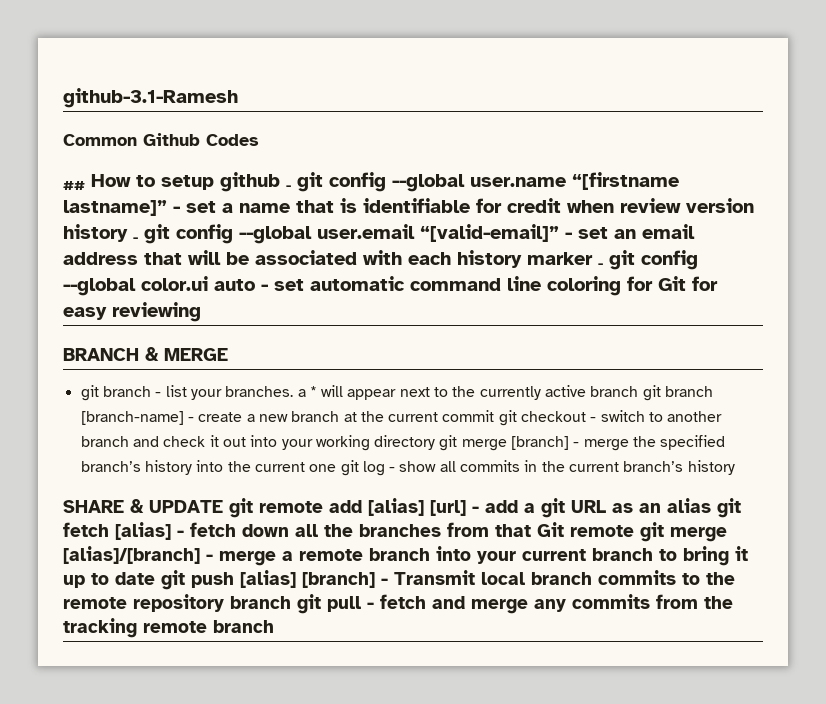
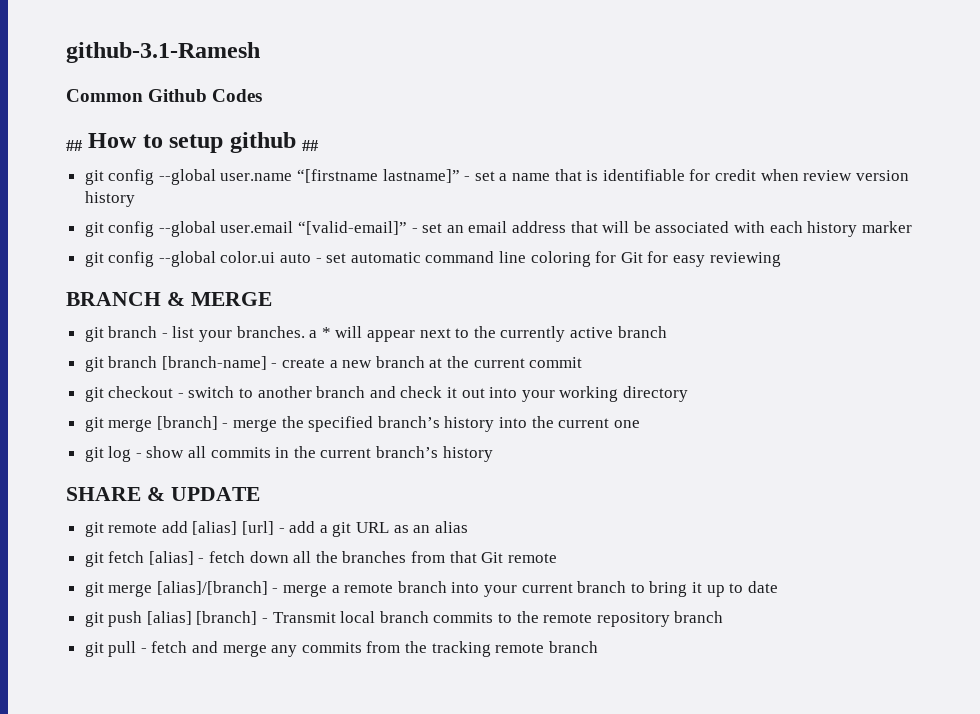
- ## How to setup github - git config --global user.name “[firstname lastname]” - set a name that is identifiable for credit when review version history - git config --global user.email “[valid-email]” - set an email address that will be associated with each history marker - git config --global color.ui auto - set automatic command line coloring for Git for easy reviewing
+ ## How to setup github ##
+ git config --global user.name “[firstname lastname]” - set a name that is identifiable for credit when review version history
+ git config --global user.email “[valid-email]” - set an email address that will be associated with each history marker
+ git config --global color.ui auto - set automatic command line coloring for Git for easy reviewing
- git branch - list your branches. a * will appear next to the currently active branch git branch [branch-name] - create a new branch at the current commit git checkout - switch to another branch and check it out into your working directory git merge [branch] - merge the specified branch’s history into the current one git log - show all commits in the current branch’s history
+ git branch - list your branches. a * will appear next to the currently active branch
+ git branch [branch-name] - create a new branch at the current commit
+ git checkout - switch to another branch and check it out into your working directory
+ git merge [branch] - merge the specified branch’s history into the current one
+ git log - show all commits in the current branch’s history
- SHARE & UPDATE git remote add [alias] [url] - add a git URL as an alias git fetch [alias] - fetch down all the branches from that Git remote git merge [alias]/[branch] - merge a remote branch into your current branch to bring it up to date git push [alias] [branch] - Transmit local branch commits to the remote repository branch git pull - fetch and merge any commits from the tracking remote branch
+ SHARE & UPDATE
+ git remote add [alias] [url] - add a git URL as an alias
+ git fetch [alias] - fetch down all the branches from that Git remote
+ git merge [alias]/[branch] - merge a remote branch into your current branch to bring it up to date
+ git push [alias] [branch] - Transmit local branch commits to the remote repository branch
+ git pull - fetch and merge any commits from the tracking remote branch

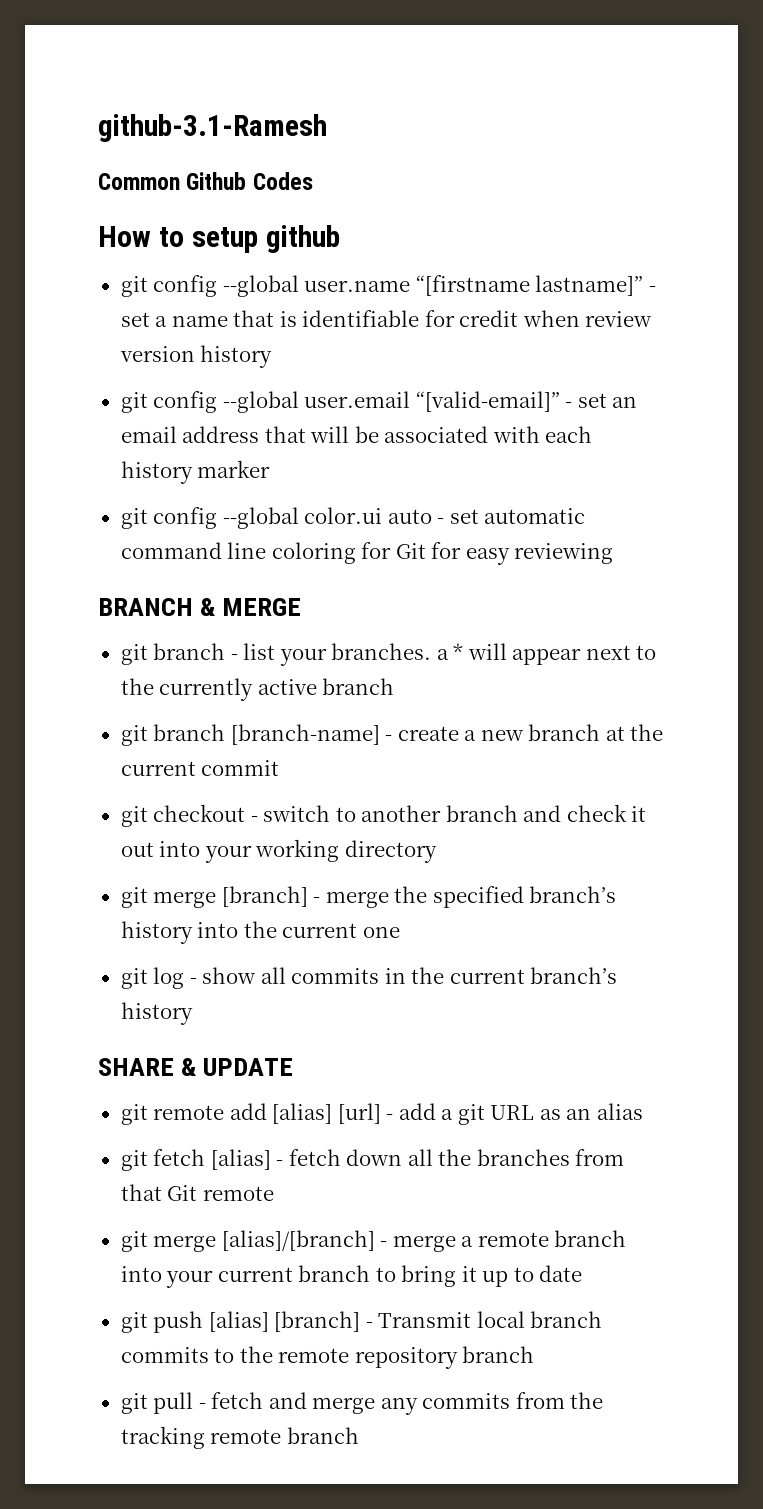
- ## How to setup github ##
+ How to setup github

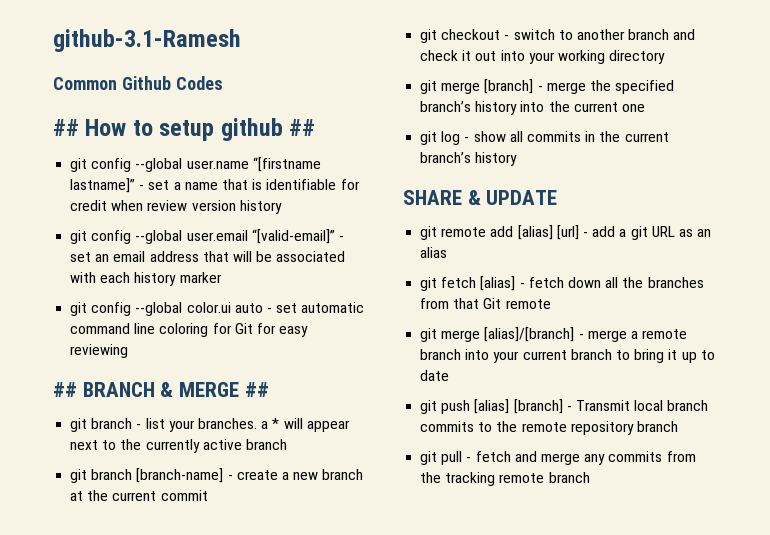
- How to setup github
+ ## How to setup github ##
- BRANCH & MERGE
+ ## BRANCH & MERGE ##

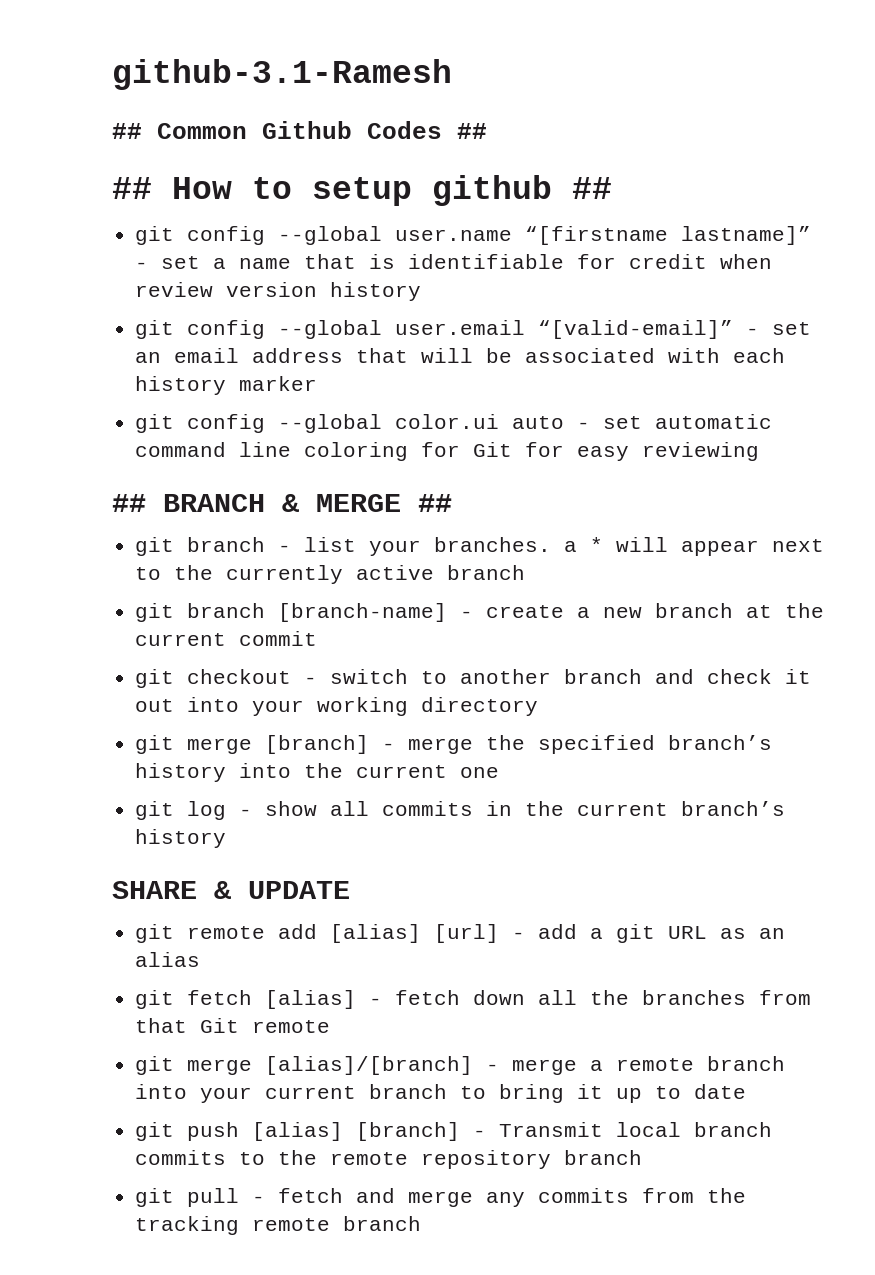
- Common Github Codes
+ ## Common Github Codes ##

